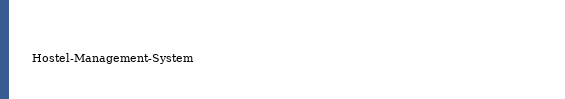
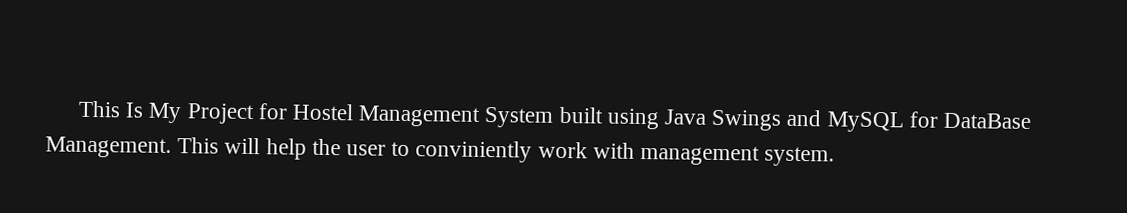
- Hostel-Management-System
+ This Is My Project for Hostel Management System built using Java Swings and MySQL for DataBase Management. This will help the user to conviniently work with management system.

